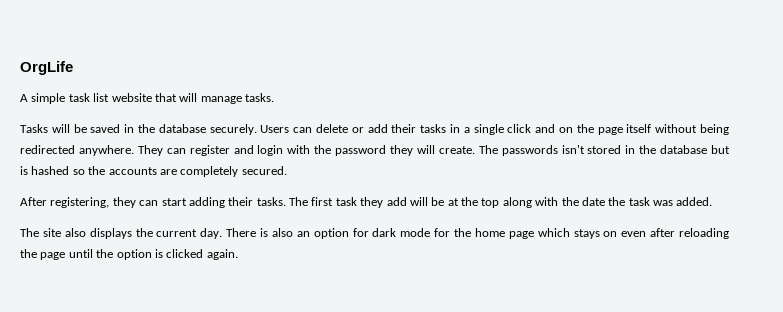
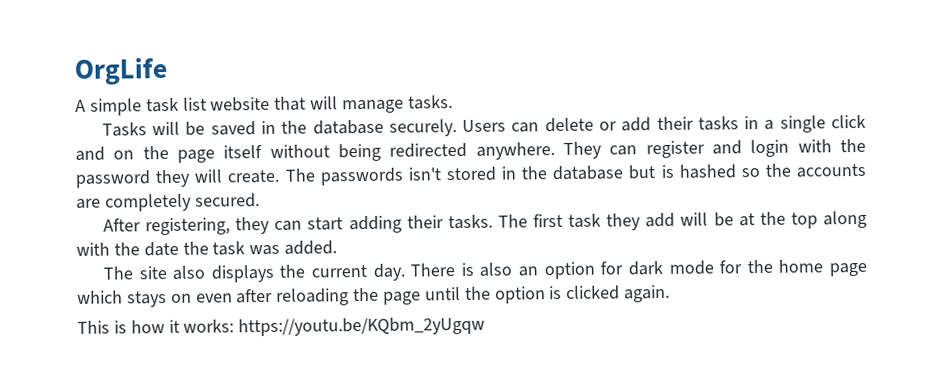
+ This is how it works: https://youtu.be/KQbm_2yUgqw

